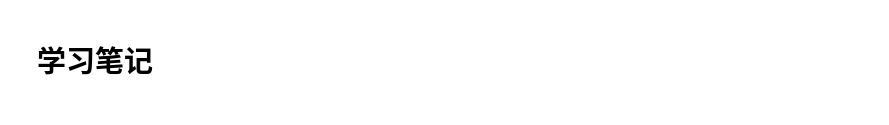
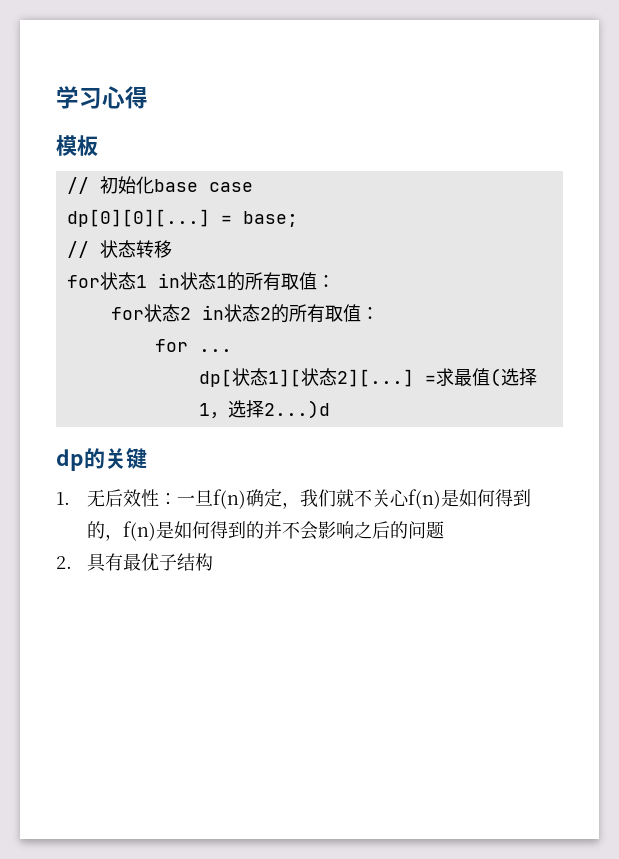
- 学习笔记
+ 学习心得
+ 模板
+ // 初始化base case
+ dp[0][0][...] = base;
+ // 状态转移
+ for状态1 in状态1的所有取值：
+ for状态2 in状态2的所有取值：
+ for ...
+ dp[状态1][状态2][...] =求最值(选择1，选择2...)d
+ dp的关键
+ 1.无后效性：一旦f(n)确定，我们就不关心f(n)是如何得到的，f(n)是如何得到的并不会影响之后的问题
+ 2.具有最优子结构

